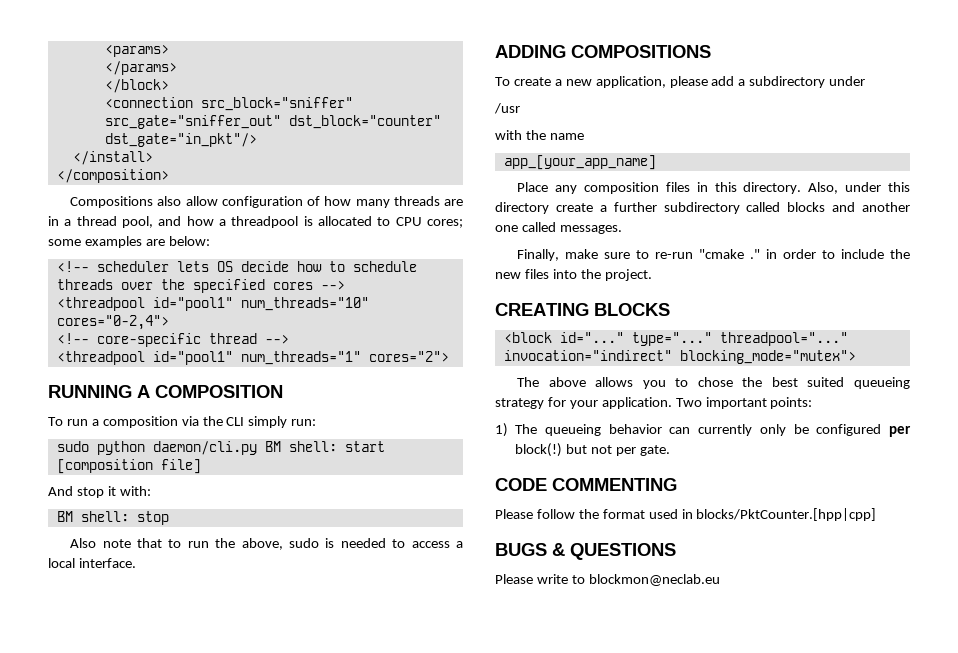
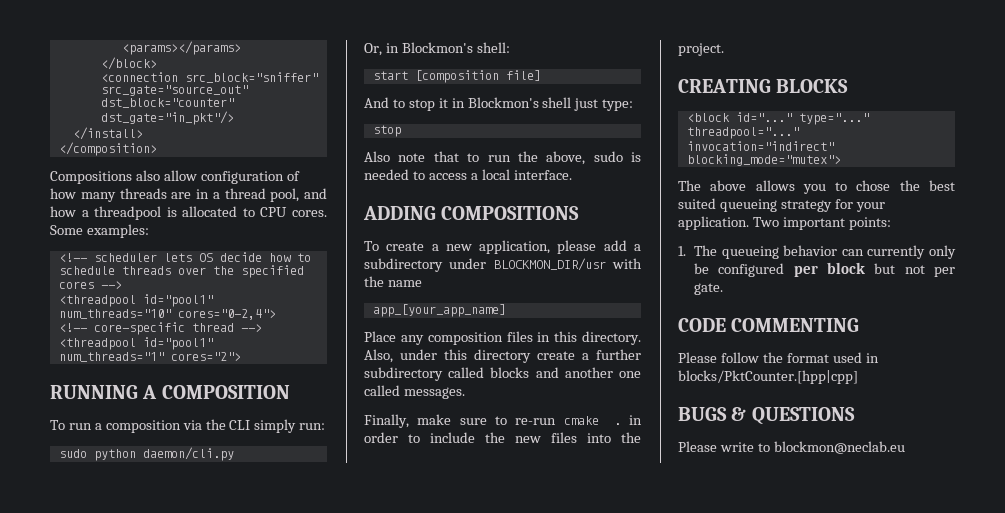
- <params>
- </params>
+ <params></params>
- <connection src_block="sniffer" src_gate="sniffer_out" dst_block="counter" dst_gate="in_pkt"/>
+ <connection src_block="sniffer" src_gate="source_out" dst_block="counter" dst_gate="in_pkt"/>
- Compositions also allow configuration of how many threads are in a thread pool, and how a threadpool is allocated to CPU cores; some examples are below:
+ Compositions also allow configuration of how many threads are in a thread pool, and how a threadpool is allocated to CPU cores. Some examples:
- sudo python daemon/cli.py BM shell: start [composition file]
+ sudo python daemon/cli.py
+ Or, in Blockmon's shell:
+ start [composition file]
- And stop it with:
- BM shell: stop
+ And to stop it in Blockmon's shell just type:
+ stop
- To create a new application, please add a subdirectory under
- /usr
- with the name
+ To create a new application, please add a subdirectory under BLOCKMON_DIR/usr with the name
- Finally, make sure to re-run "cmake ." in order to include the new files into the project.
+ Finally, make sure to re-run cmake . in order to include the new files into the project.
- 1) The queueing behavior can currently only be configured per block(!) but not per gate.
+ 1. The queueing behavior can currently only be configured per block but not per gate.

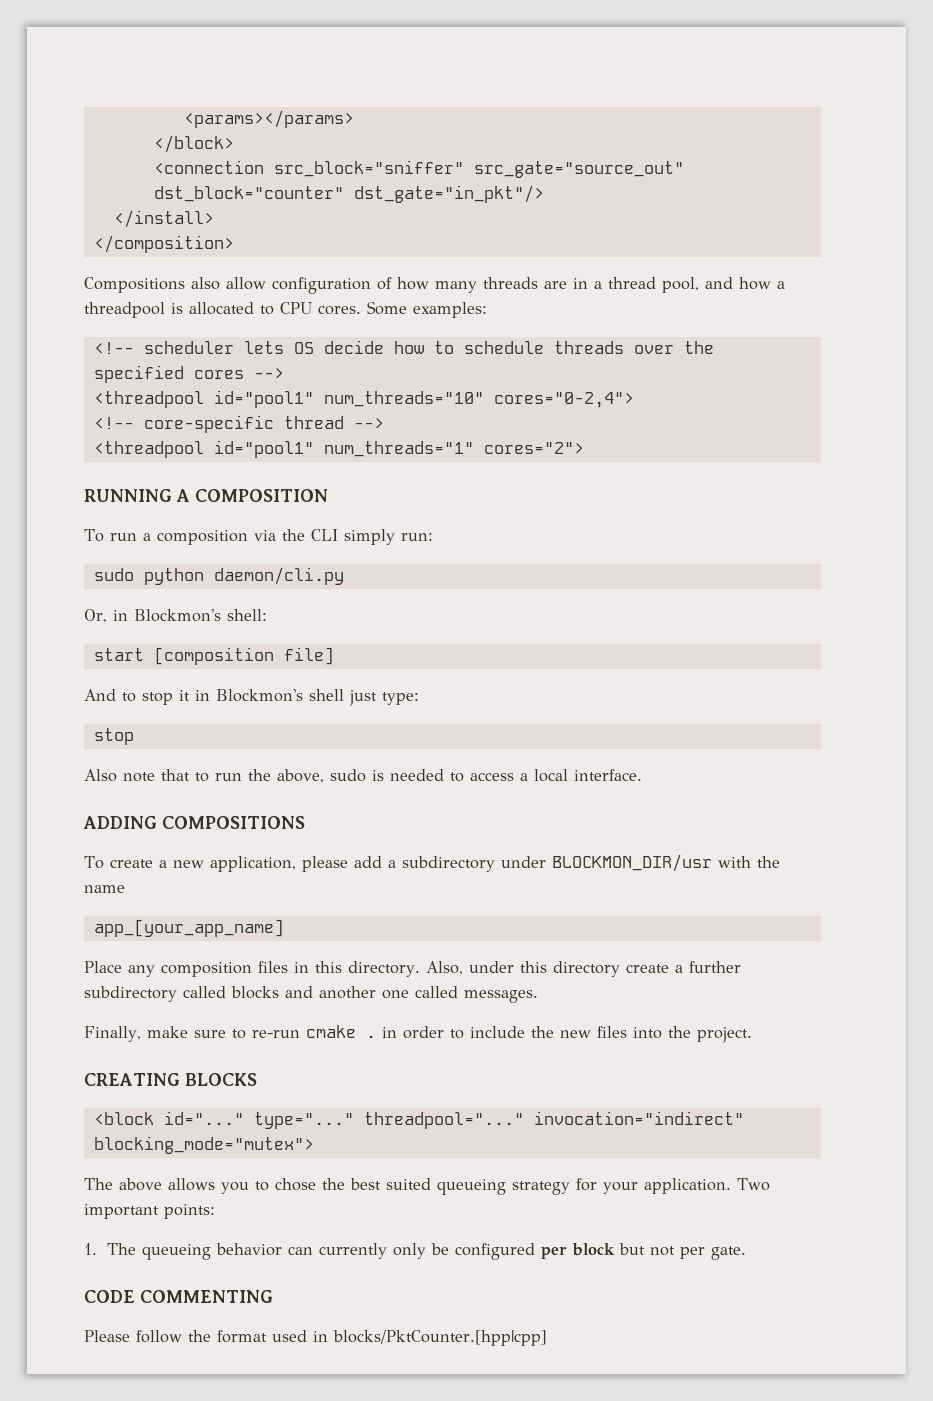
- BUGS & QUESTIONS
- Please write to blockmon@neclab.eu

